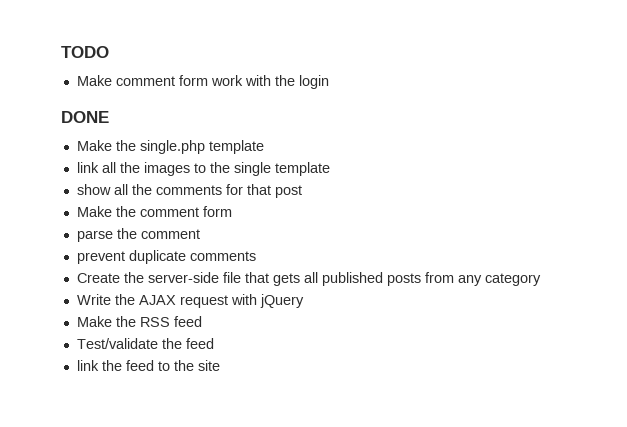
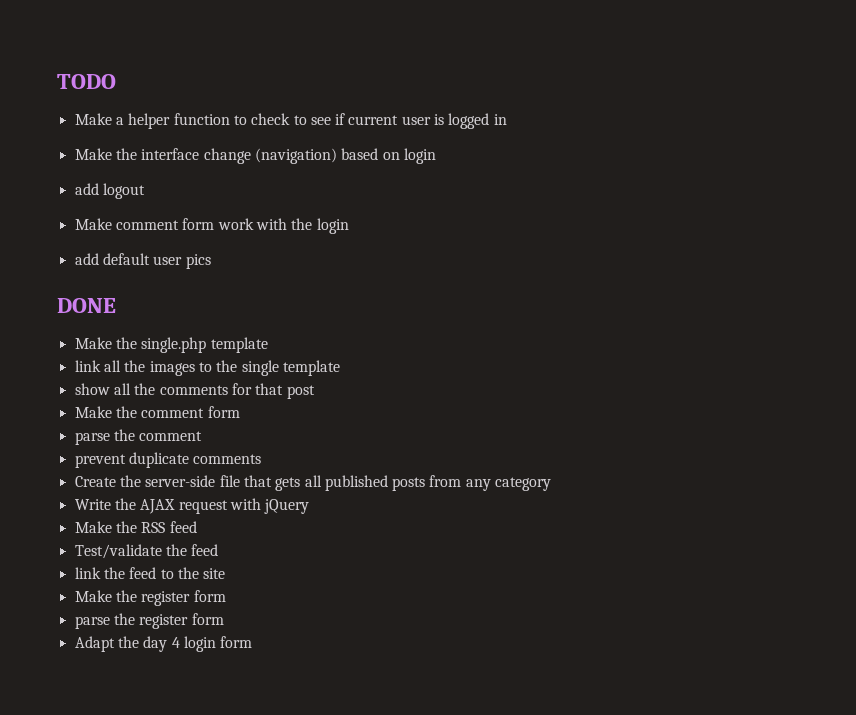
+ Make a helper function to check to see if current user is logged in
+ Make the interface change (navigation) based on login
+ add logout
+ add default user pics
+ Make the register form
+ parse the register form
+ Adapt the day 4 login form

